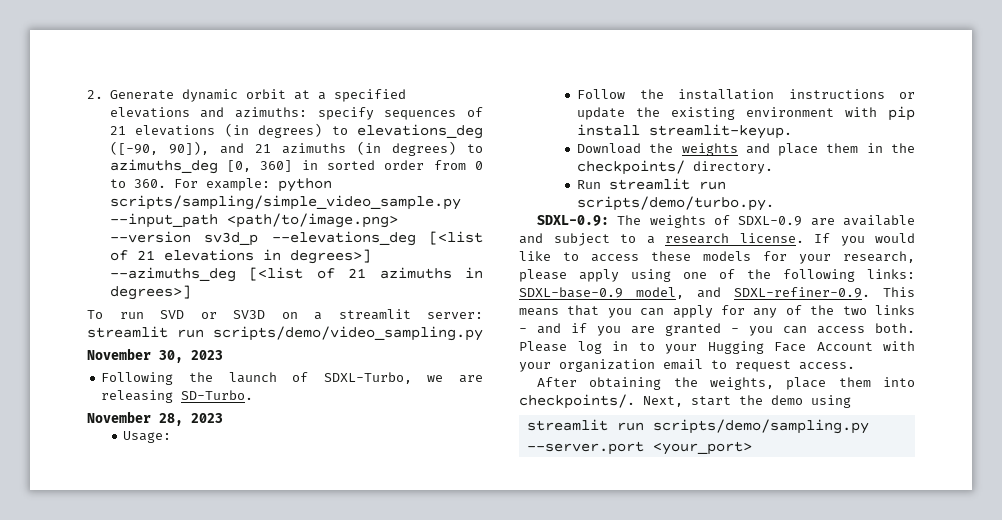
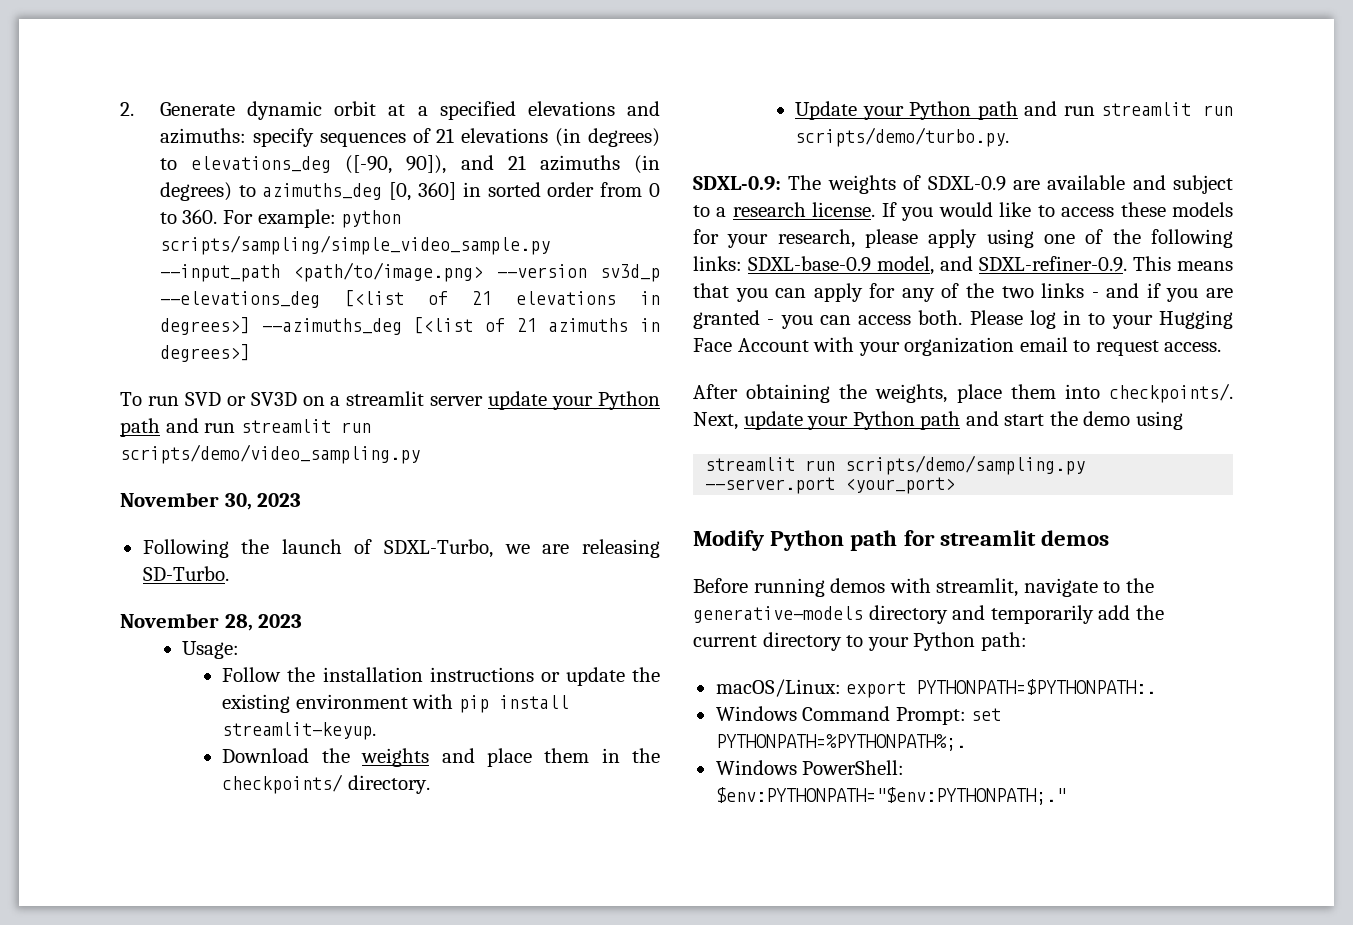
- To run SVD or SV3D on a streamlit server: streamlit run scripts/demo/video_sampling.py
+ To run SVD or SV3D on a streamlit server update your Python path and run streamlit run scripts/demo/video_sampling.py
- Run streamlit run scripts/demo/turbo.py.
+ Update your Python path and run streamlit run scripts/demo/turbo.py.
- Next, start the demo using
+ Next, update your Python path and start the demo using
+ Modify Python path for streamlit demos
+ Before running demos with streamlit, navigate to the generative-models directory and temporarily add the current directory to your Python path:
+ macOS/Linux: export PYTHONPATH=$PYTHONPATH:.
+ Windows Command Prompt: set PYTHONPATH=%PYTHONPATH%;.
+ Windows PowerShell: $env:PYTHONPATH="$env:PYTHONPATH;."

